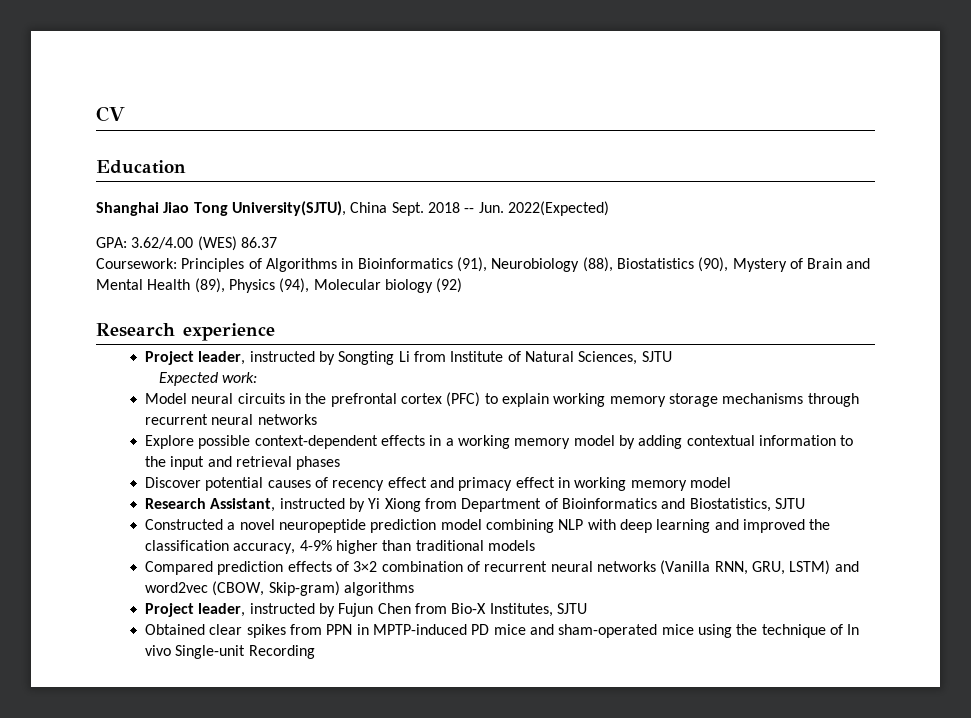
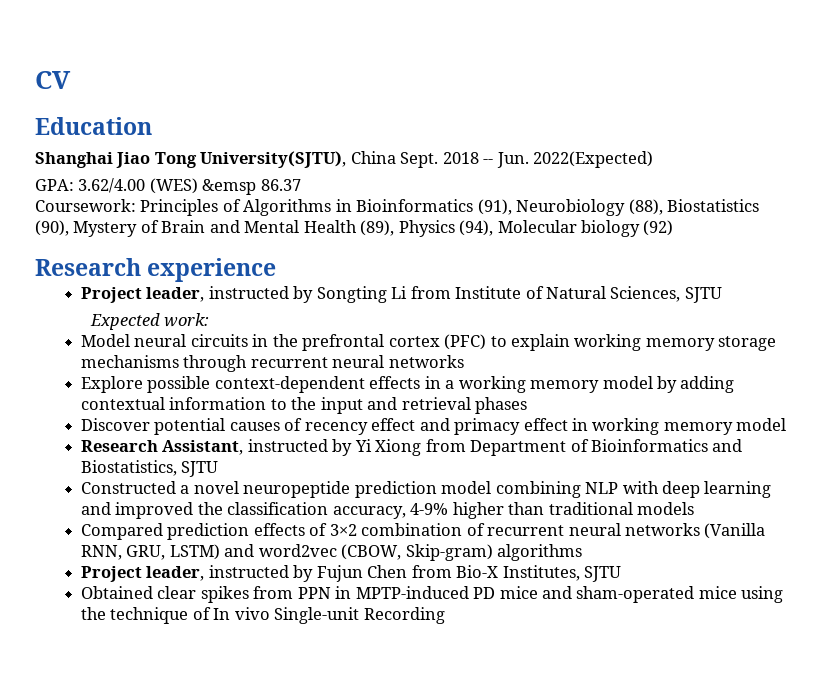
- GPA: 3.62/4.00 (WES) 86.37
+ GPA: 3.62/4.00 (WES) &emsp 86.37

